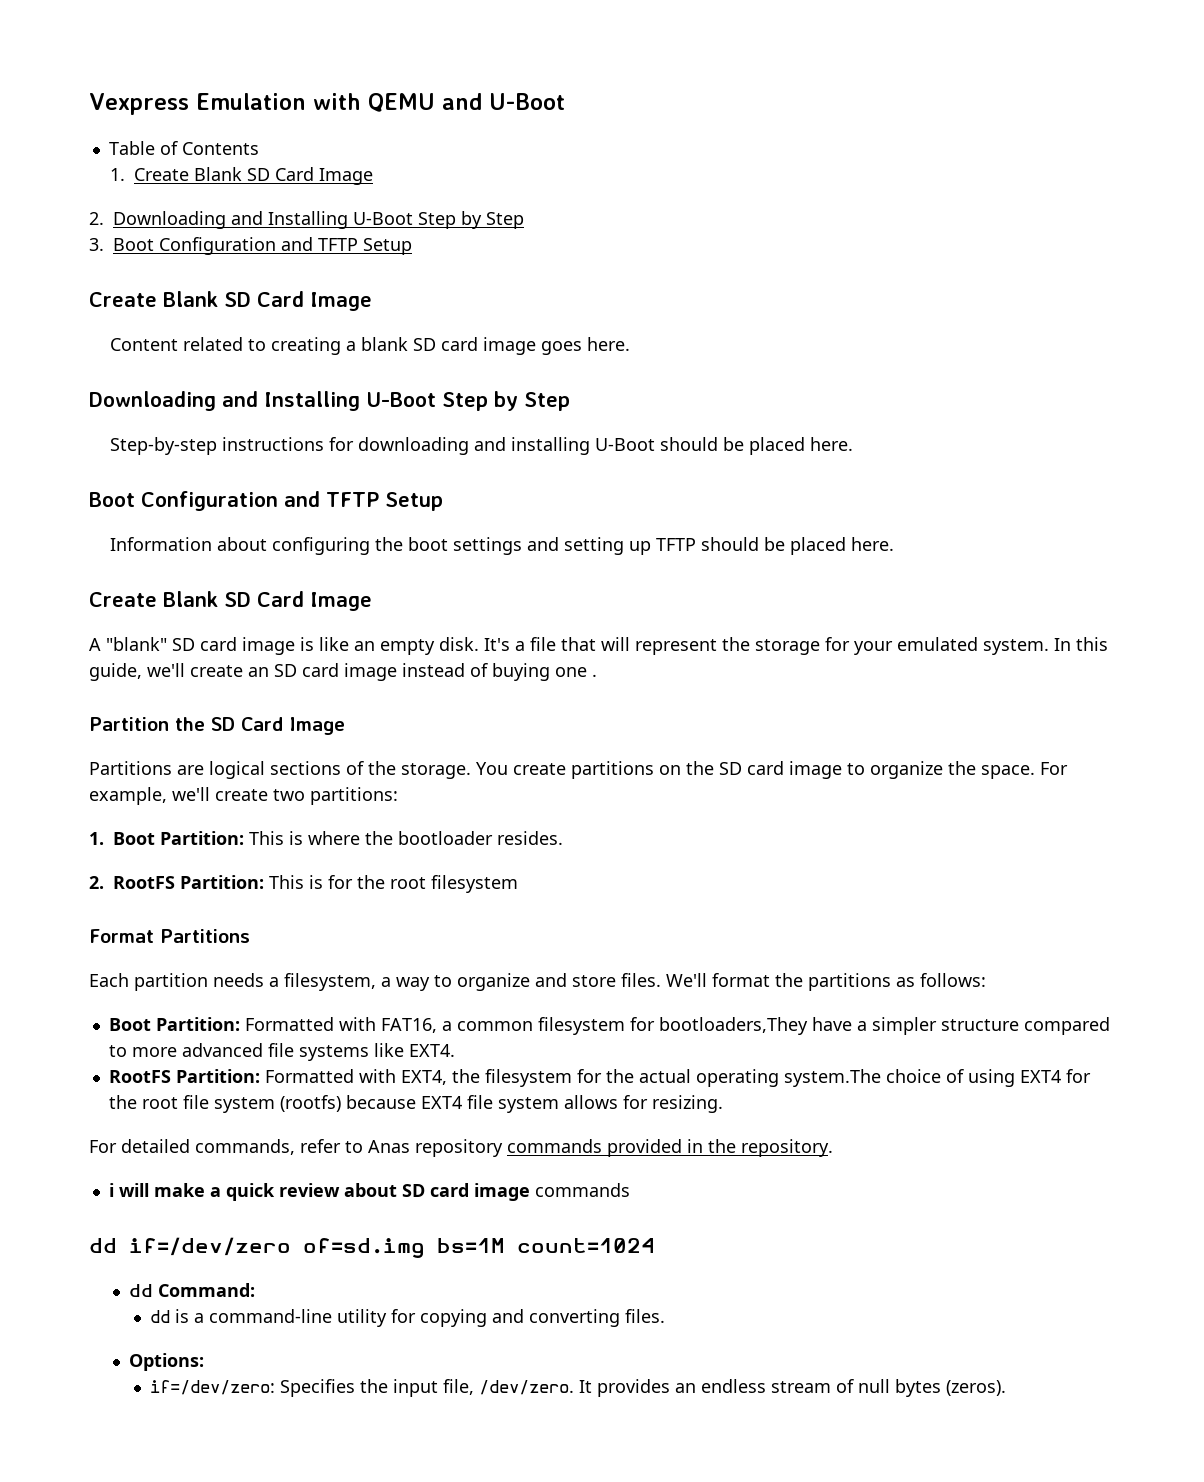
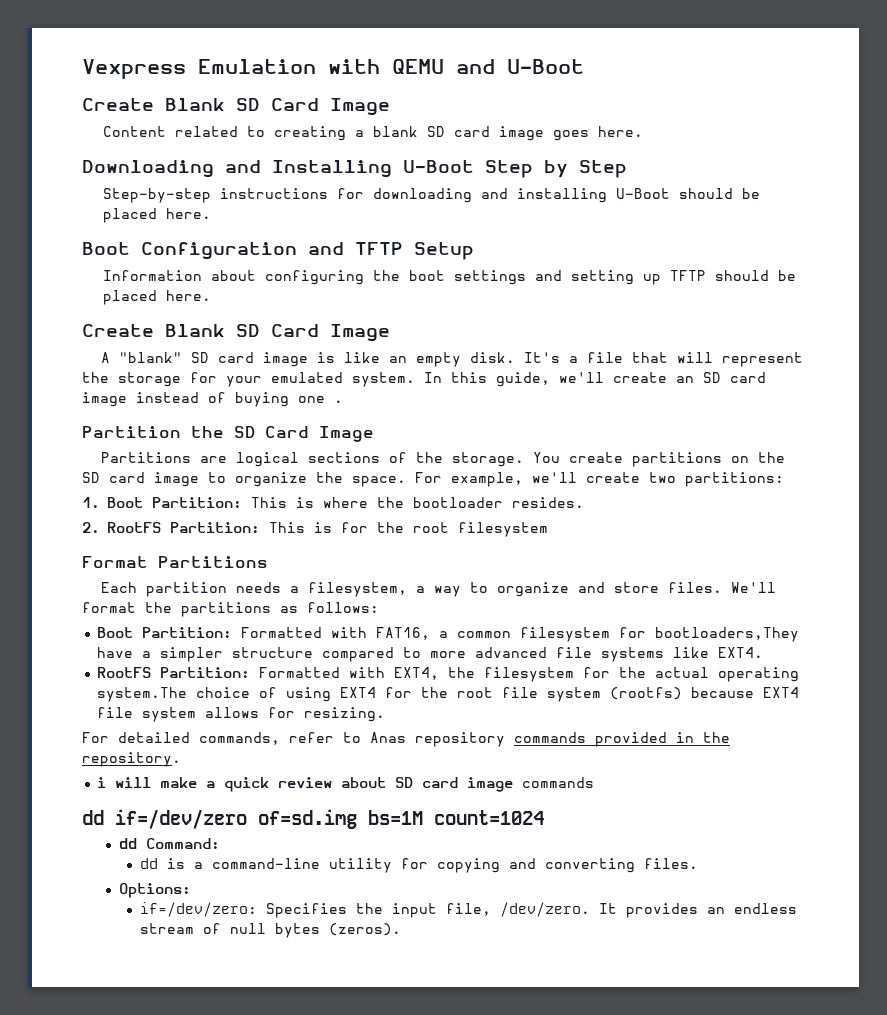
- Table of Contents
- 1. Create Blank SD Card Image
- 2. Downloading and Installing U-Boot Step by Step
- 3. Boot Configuration and TFTP Setup

